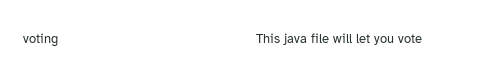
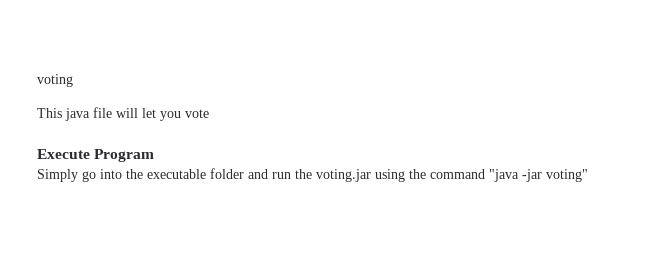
+ Execute Program
+ Simply go into the executable folder and run the voting.jar using the command "java -jar voting"

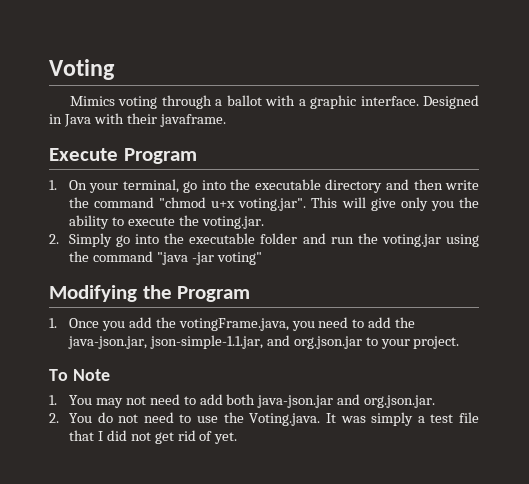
- voting
- This java file will let you vote
+ Voting
+ Mimics voting through a ballot with a graphic interface. Designed in Java with their javaframe.
  Execute Program
- Simply go into the executable folder and run the voting.jar using the command "java -jar voting"
+ 1. On your terminal, go into the executable directory and then write the command "chmod u+x voting.jar". This will give only you the ability to execute the voting.jar.
+ 2. Simply go into the executable folder and run the voting.jar using the command "java -jar voting"
+ Modifying the Program
+ 1. Once you add the votingFrame.java, you need to add the java-json.jar, json-simple-1.1.jar, and org.json.jar to your project.
+ To Note
+ 1. You may not need to add both java-json.jar and org.json.jar.
+ 2. You do not need to use the Voting.java. It was simply a test file that I did not get rid of yet.

